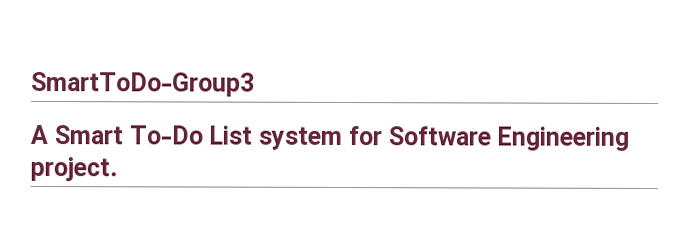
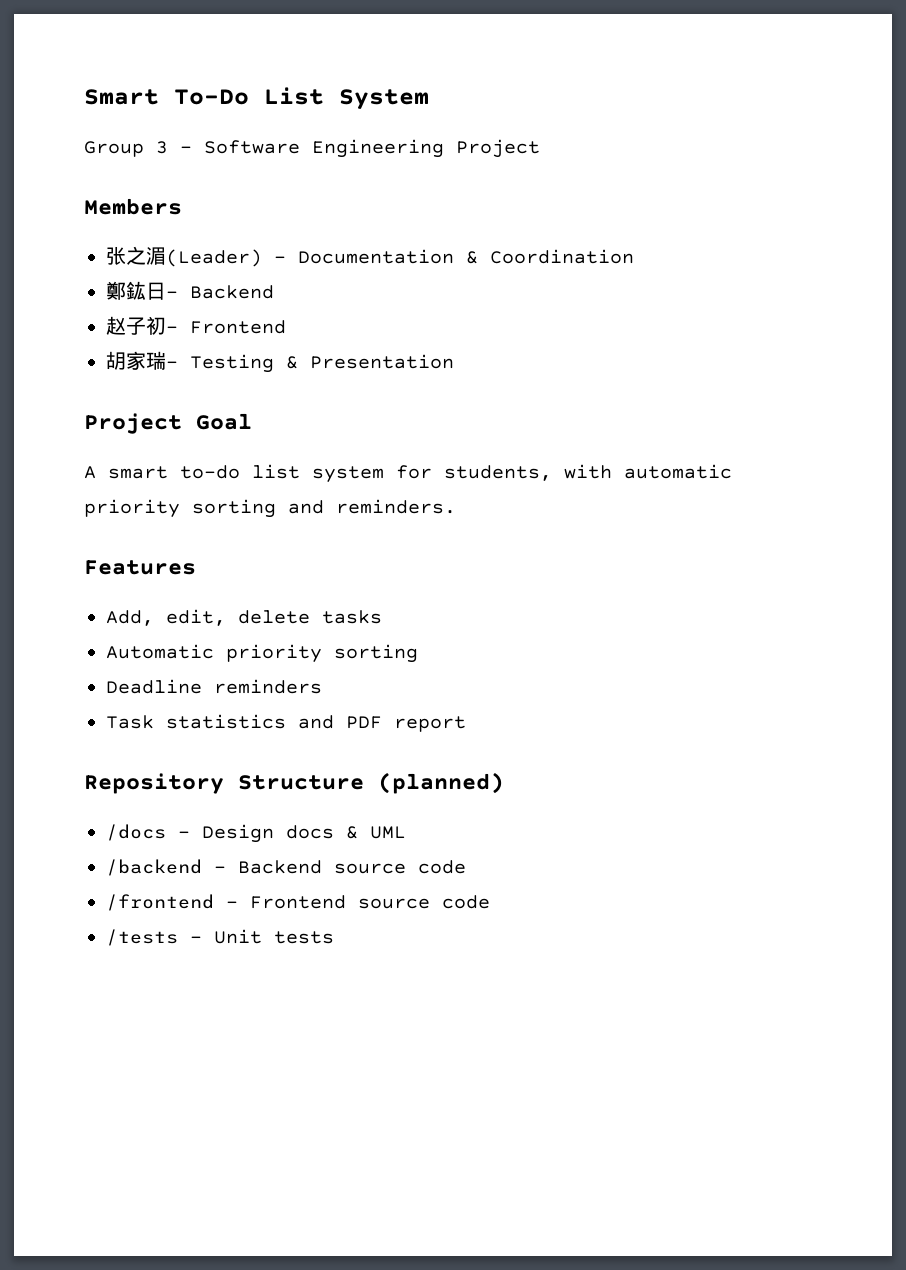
- SmartToDo-Group3
- A Smart To-Do List system for Software Engineering project.
+ Smart To-Do List System
+ Group 3 - Software Engineering Project
+ Members
+ 张之湄(Leader) - Documentation & Coordination
+ 鄭鈜日- Backend
+ 赵子初- Frontend
+ 胡家瑞- Testing & Presentation
+ Project Goal
+ A smart to-do list system for students, with automatic priority sorting and reminders.
+ Features
+ Add, edit, delete tasks
+ Automatic priority sorting
+ Deadline reminders
+ Task statistics and PDF report
+ Repository Structure (planned)
+ /docs - Design docs & UML
+ /backend - Backend source code
+ /frontend - Frontend source code
+ /tests - Unit tests

